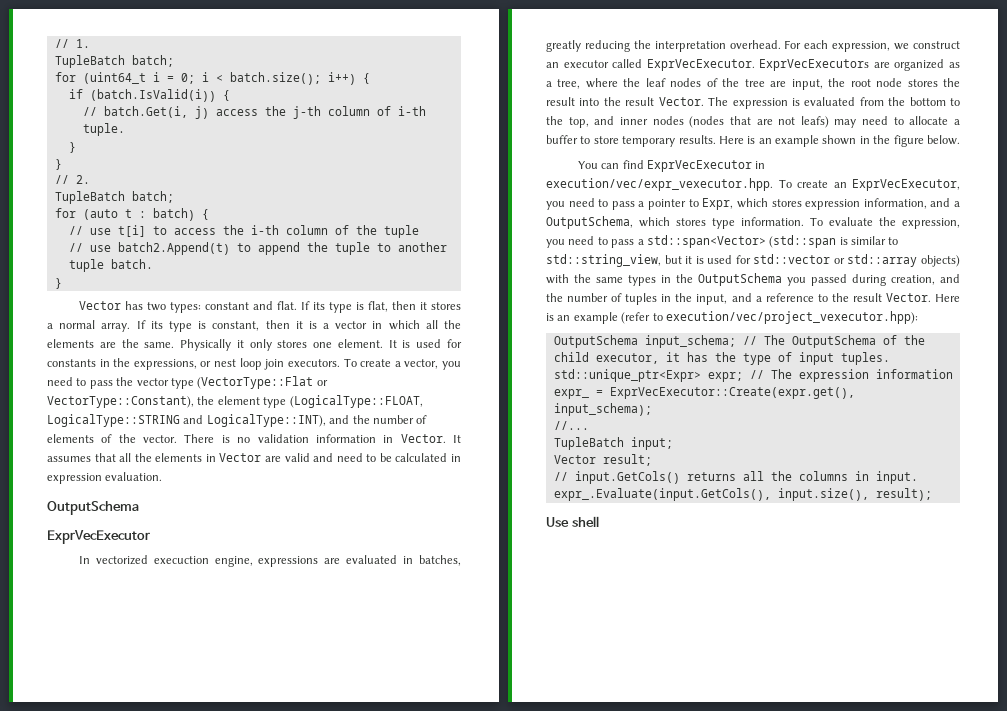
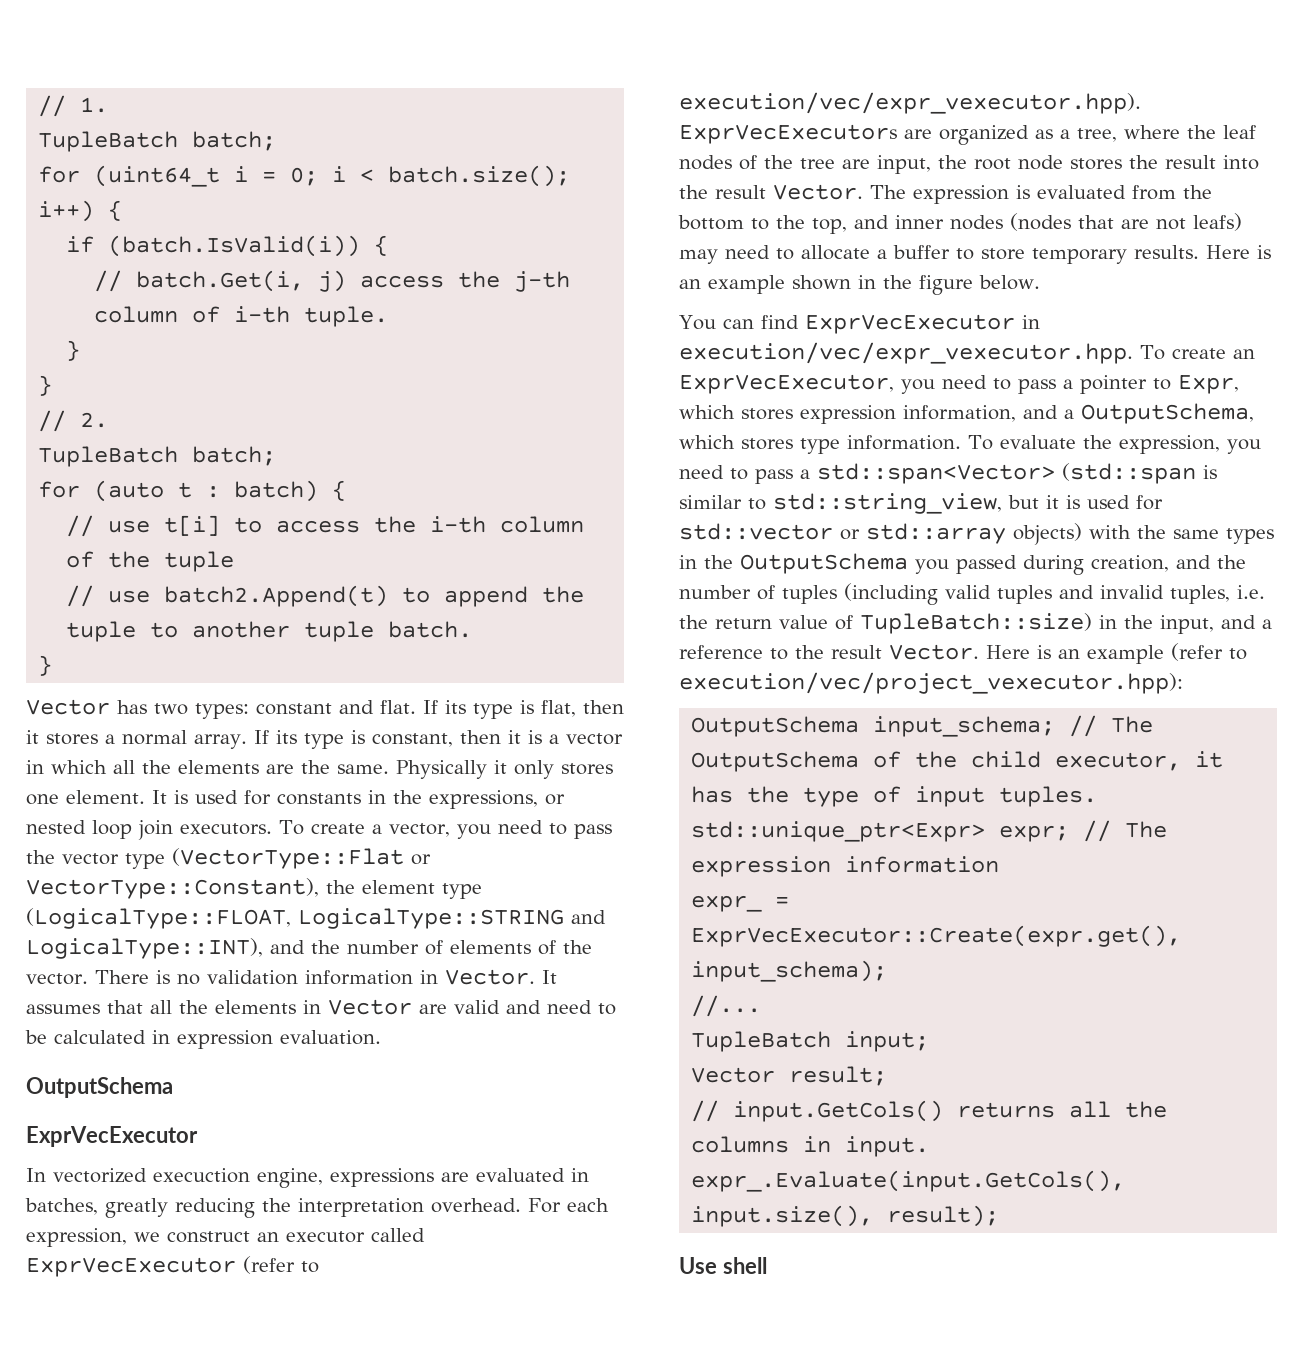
- It is used for constants in the expressions, or nest loop join executors.
+ It is used for constants in the expressions, or nested loop join executors.
- For each expression, we construct an executor called ExprVecExecutor. ExprVecExecutors are organized as a tree, where the leaf nodes of the tree are input, the root node stores the result into the result Vector.
+ For each expression, we construct an executor called ExprVecExecutor (refer to execution/vec/expr_vexecutor.hpp). ExprVecExecutors are organized as a tree, where the leaf nodes of the tree are input, the root node stores the result into the result Vector.
- To evaluate the expression, you need to pass a std::span<Vector> (std::span is similar to std::string_view, but it is used for std::vector or std::array objects) with the same types in the OutputSchema you passed during creation, and the number of tuples in the input, and a reference to the result Vector.
+ To evaluate the expression, you need to pass a std::span<Vector> (std::span is similar to std::string_view, but it is used for std::vector or std::array objects) with the same types in the OutputSchema you passed during creation, and the number of tuples (including valid tuples and invalid tuples, i.e. the return value of TupleBatch::size) in the input, and a reference to the result Vector.

